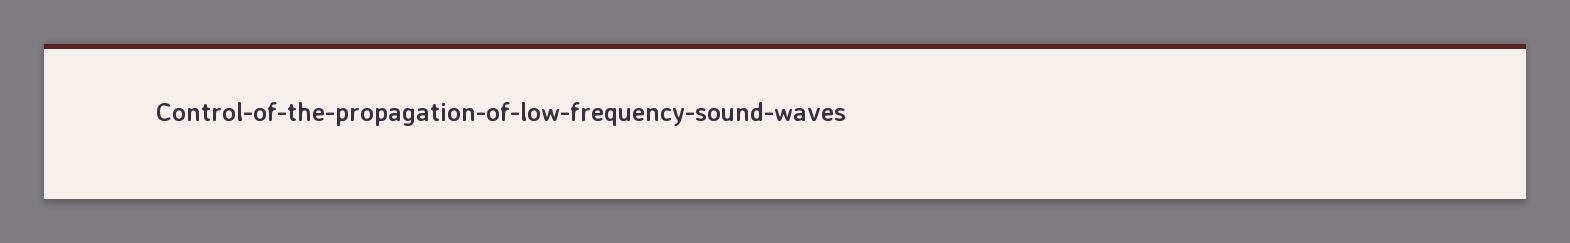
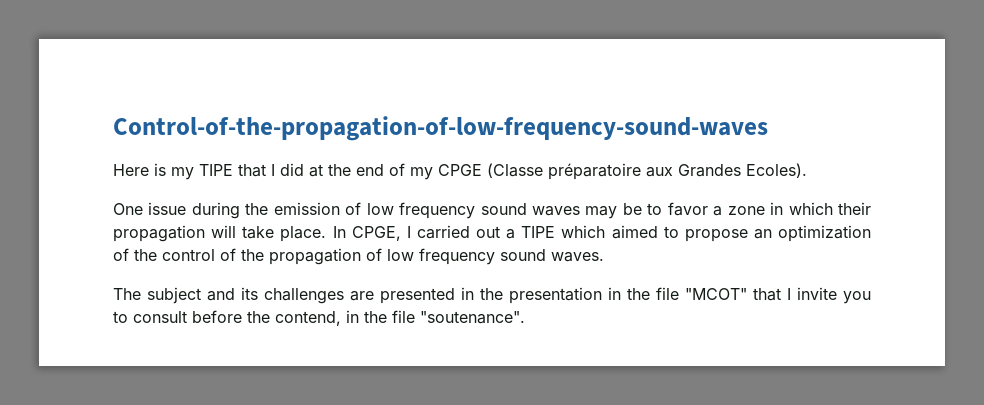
+ Here is my TIPE that I did at the end of my CPGE (Classe préparatoire aux Grandes Ecoles).
+ One issue during the emission of low frequency sound waves may be to favor a zone in which their propagation will take place. In CPGE, I carried out a TIPE which aimed to propose an optimization of the control of the propagation of low frequency sound waves.
+ The subject and its challenges are presented in the presentation in the file "MCOT" that I invite you to consult before the contend, in the file "soutenance".

